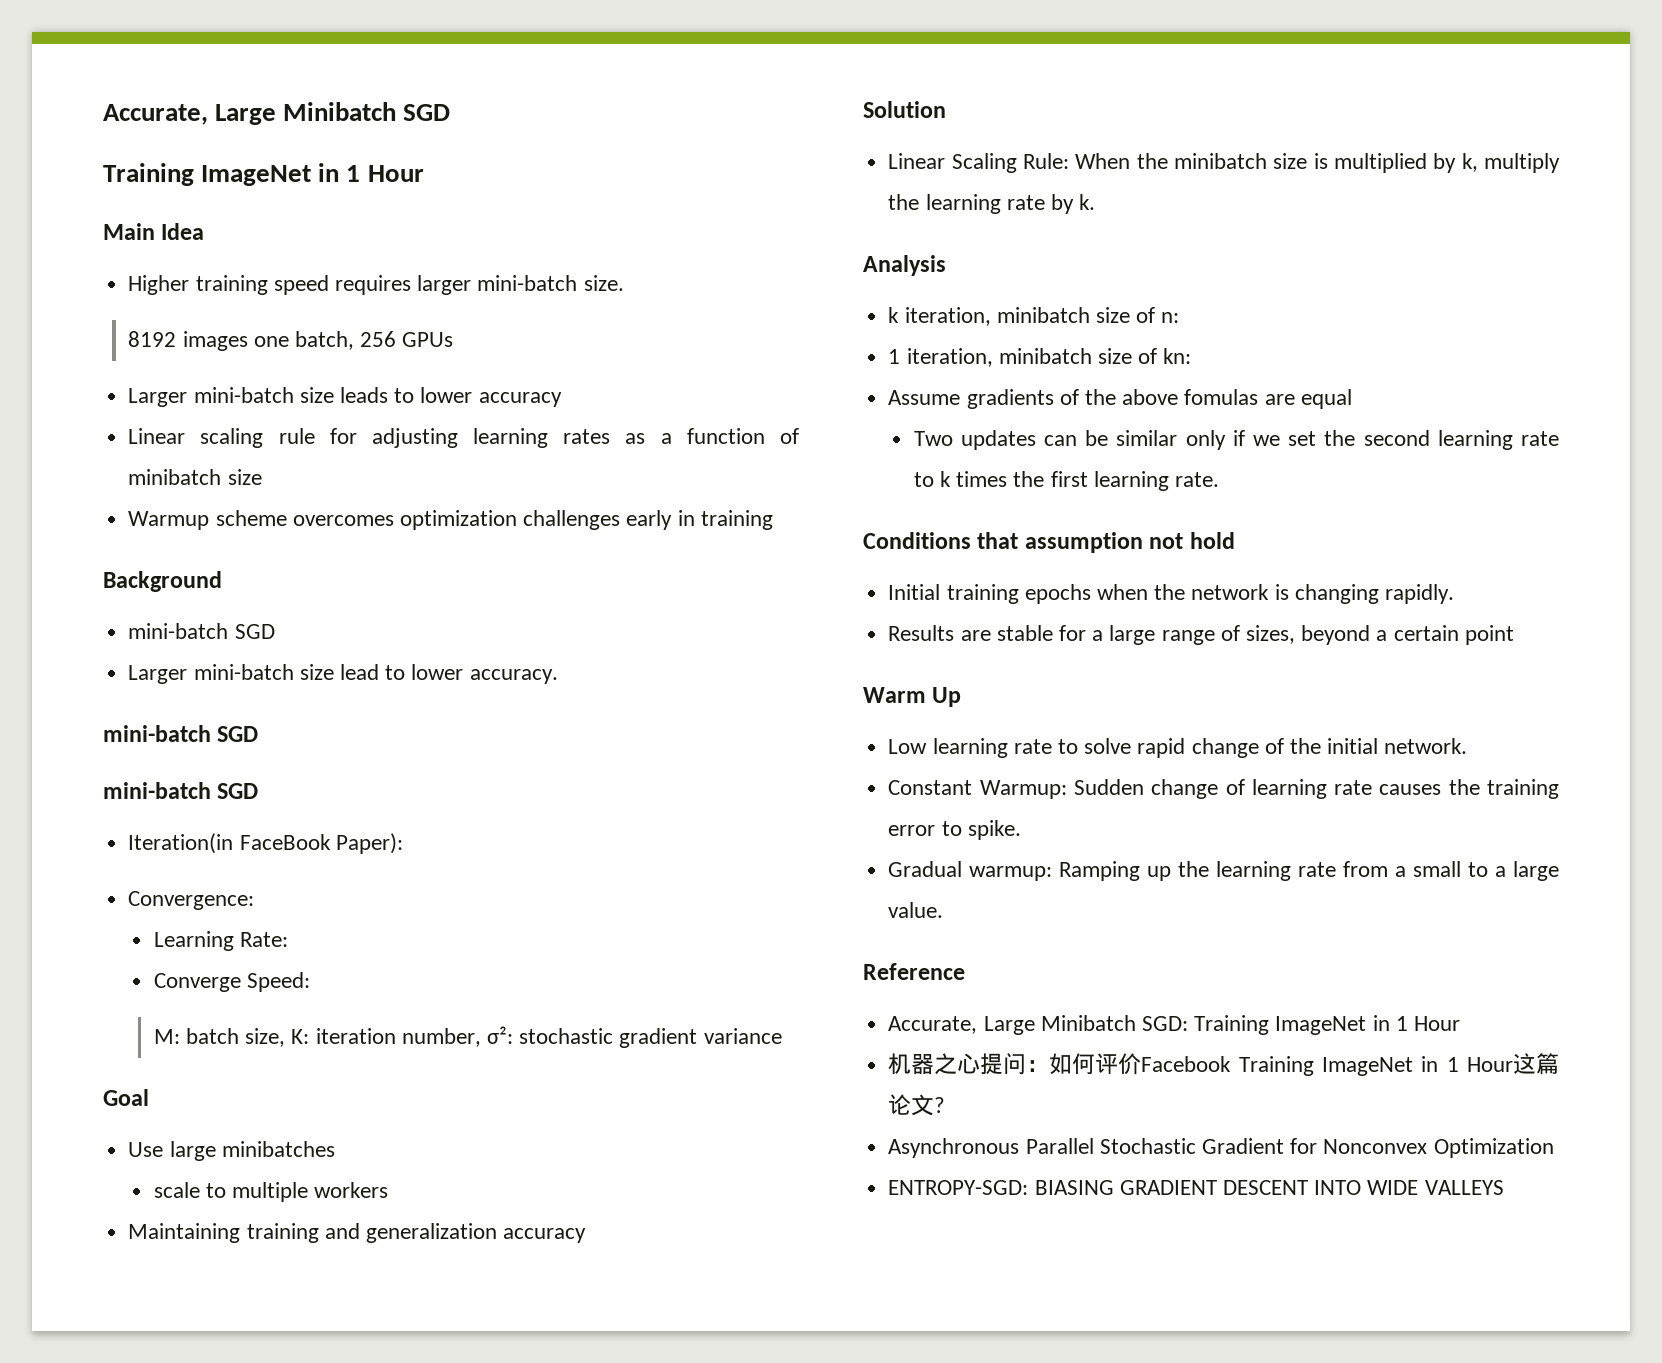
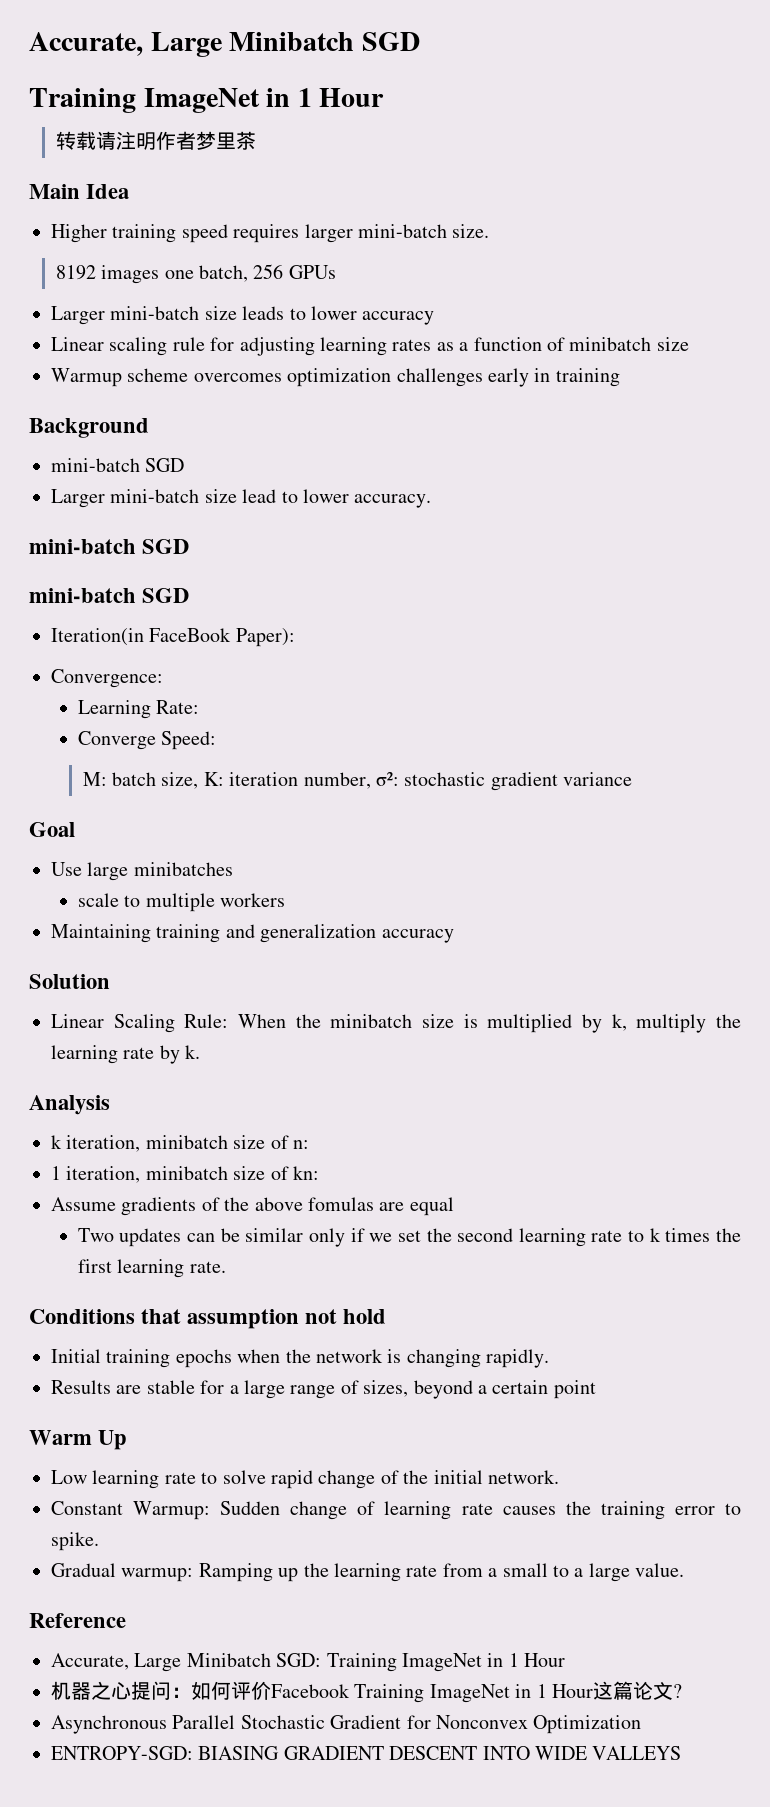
+ 转载请注明作者梦里茶

